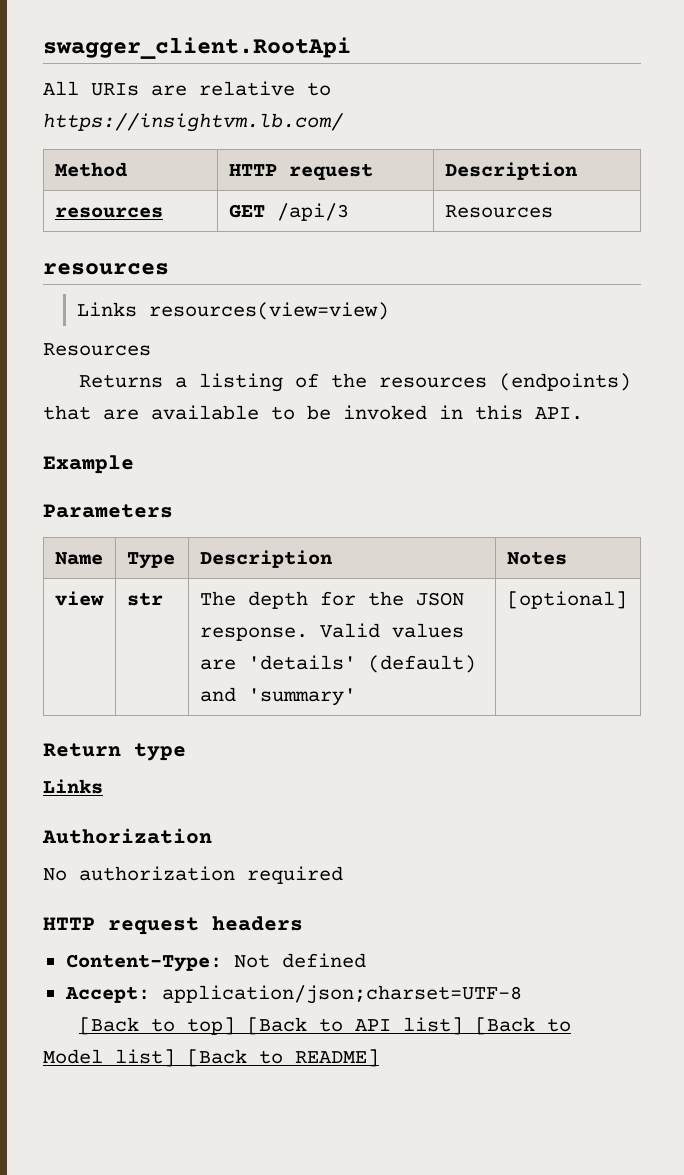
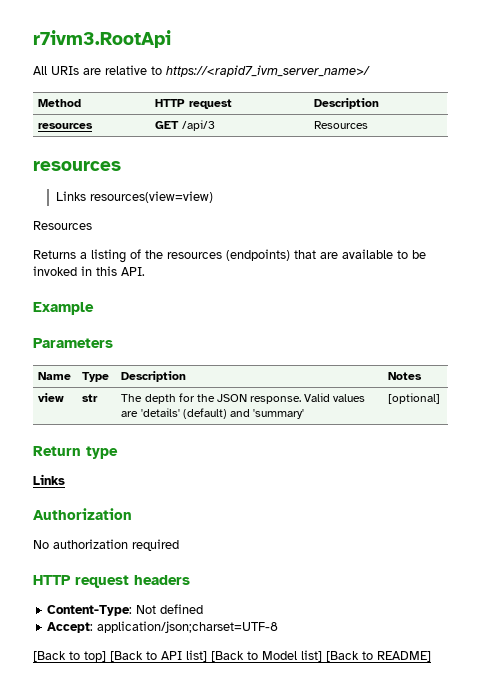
- swagger_client.RootApi
+ r7ivm3.RootApi
- All URIs are relative to https://insightvm.lb.com/
+ All URIs are relative to https://<rapid7_ivm_server_name>/

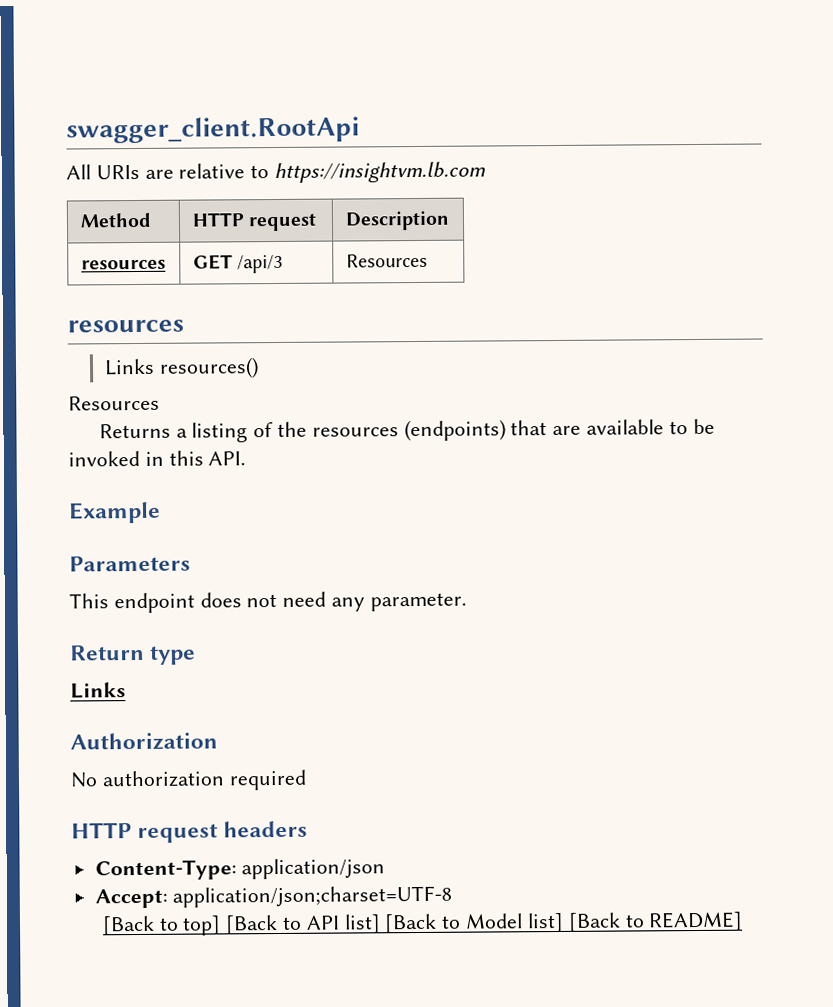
- r7ivm3.RootApi
+ swagger_client.RootApi
- All URIs are relative to https://<rapid7_ivm_server_name>/
+ All URIs are relative to https://insightvm.lb.com
- Links resources(view=view)
+ Links resources()
- Name | Type | Description | Notes
- view | str | The depth for the JSON response. Valid values are 'details' (default) and 'summary' | [optional]
+ This endpoint does not need any parameter.
- Content-Type: Not defined
+ Content-Type: application/json

